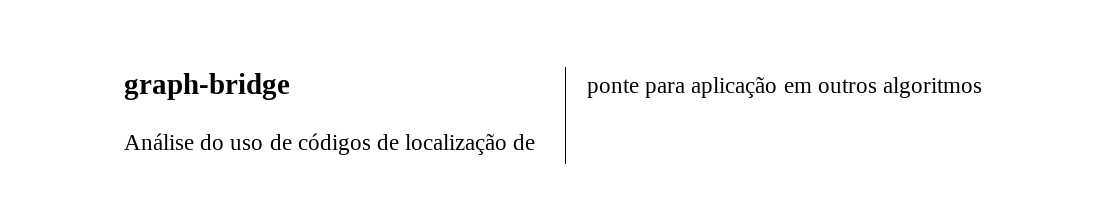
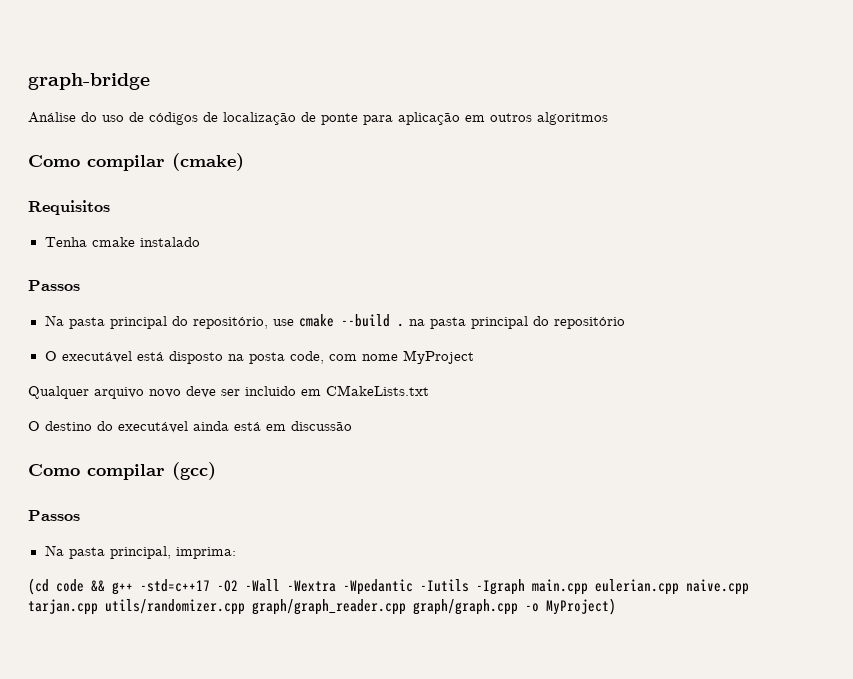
+ Como compilar (cmake)
+ Requisitos
+ Tenha cmake instalado
+ Passos
+ Na pasta principal do repositório, use cmake --build . na pasta principal do repositório
+ O executável está disposto na posta code, com nome MyProject
+ Qualquer arquivo novo deve ser incluido em CMakeLists.txt
+ O destino do executável ainda está em discussão
+ Como compilar (gcc)
+ Passos
+ Na pasta principal, imprima:
+ (cd code && g++ -std=c++17 -O2 -Wall -Wextra -Wpedantic -Iutils -Igraph main.cpp eulerian.cpp naive.cpp tarjan.cpp utils/randomizer.cpp graph/graph_reader.cpp graph/graph.cpp -o MyProject)

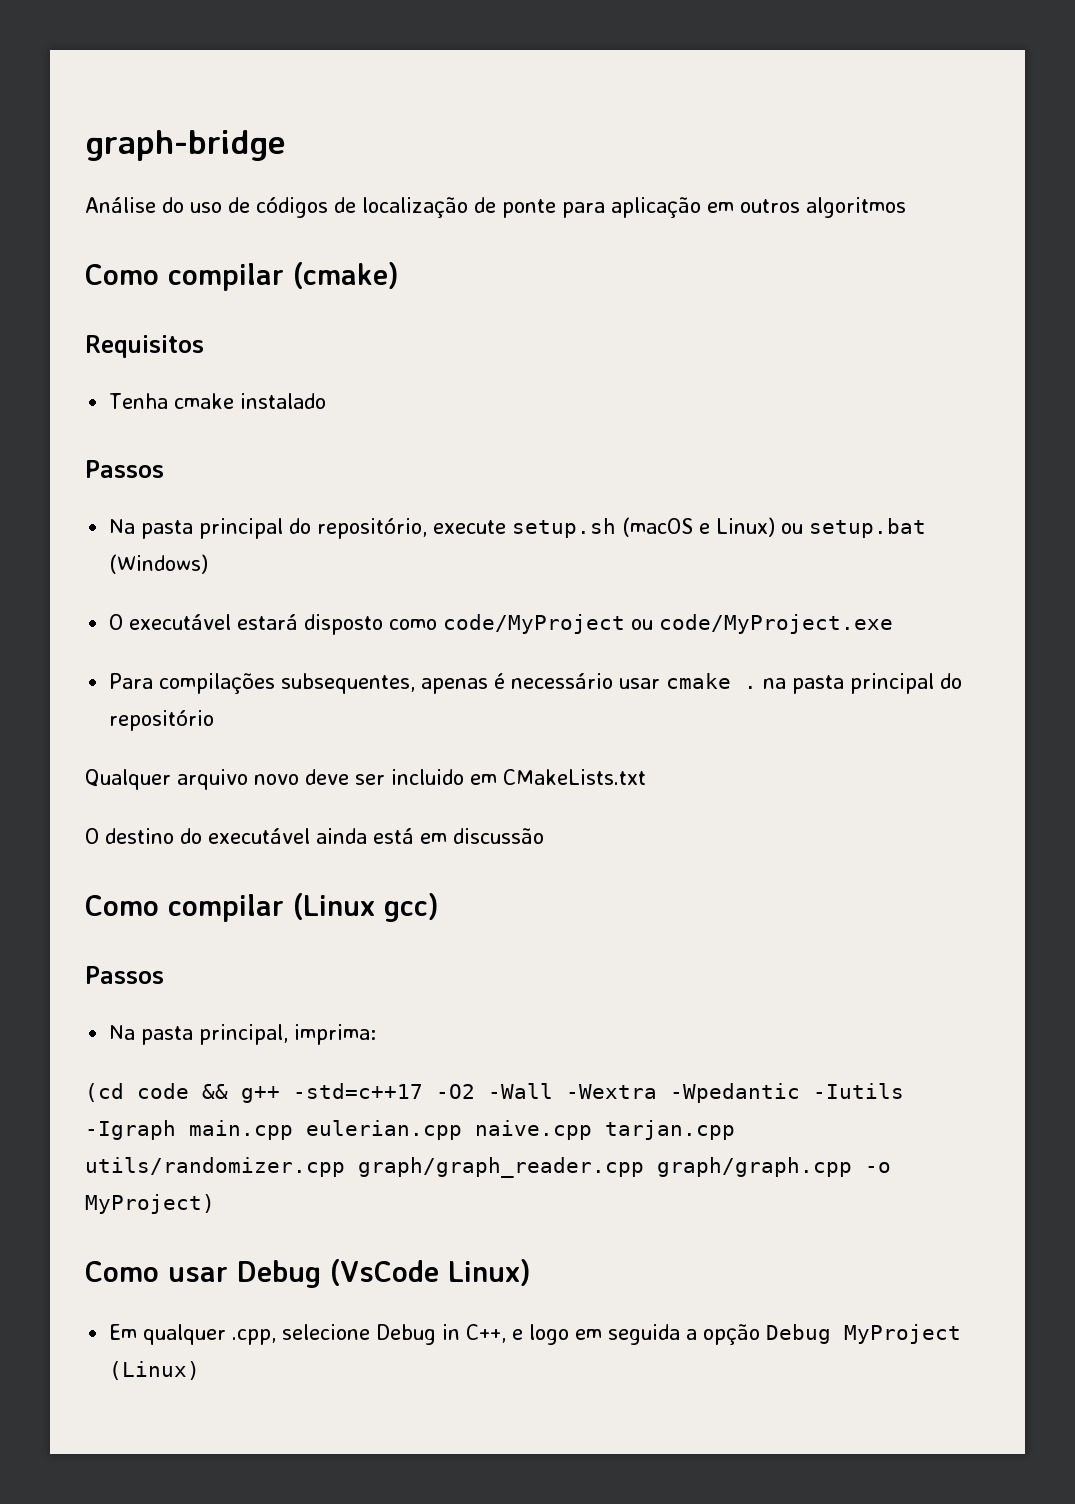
- Na pasta principal do repositório, use cmake --build . na pasta principal do repositório
+ Na pasta principal do repositório, execute setup.sh (macOS e Linux) ou setup.bat (Windows)
+ O executável estará disposto como code/MyProject ou code/MyProject.exe
+ Para compilações subsequentes, apenas é necessário usar cmake . na pasta principal do repositório
- O executável está disposto na posta code, com nome MyProject
- Como compilar (gcc)
+ Como compilar (Linux gcc)
+ Como usar Debug (VsCode Linux)
+ Em qualquer .cpp, selecione Debug in C++, e logo em seguida a opção Debug MyProject (Linux)

